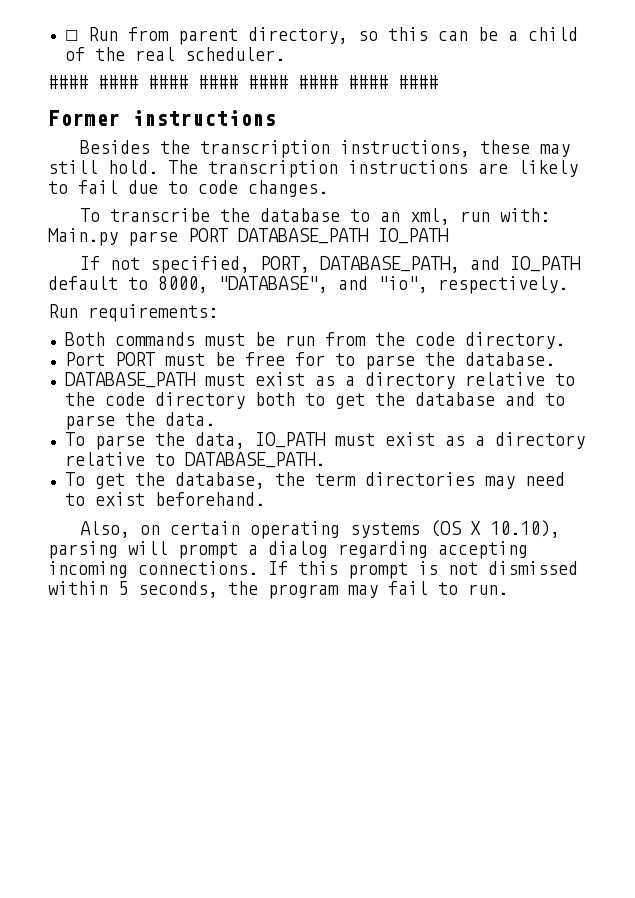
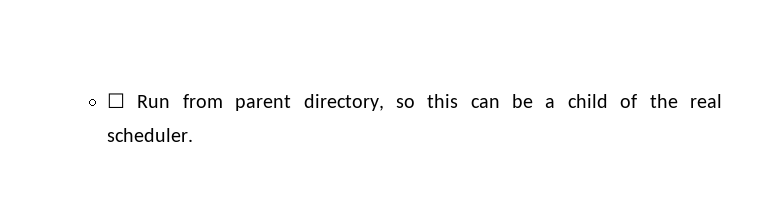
- #### #### #### #### #### #### #### ####
- Former instructions
- Besides the transcription instructions, these may still hold. The transcription instructions are likely to fail due to code changes.
- To transcribe the database to an xml, run with: Main.py parse PORT DATABASE_PATH IO_PATH
- If not specified, PORT, DATABASE_PATH, and IO_PATH default to 8000, "DATABASE", and "io", respectively.
- Run requirements:
- Both commands must be run from the code directory.
- Port PORT must be free for to parse the database.
- DATABASE_PATH must exist as a directory relative to the code directory both to get the database and to parse the data.
- To parse the data, IO_PATH must exist as a directory relative to DATABASE_PATH.
- To get the database, the term directories may need to exist beforehand.
- Also, on certain operating systems (OS X 10.10), parsing will prompt a dialog regarding accepting incoming connections. If this prompt is not dismissed within 5 seconds, the program may fail to run.

